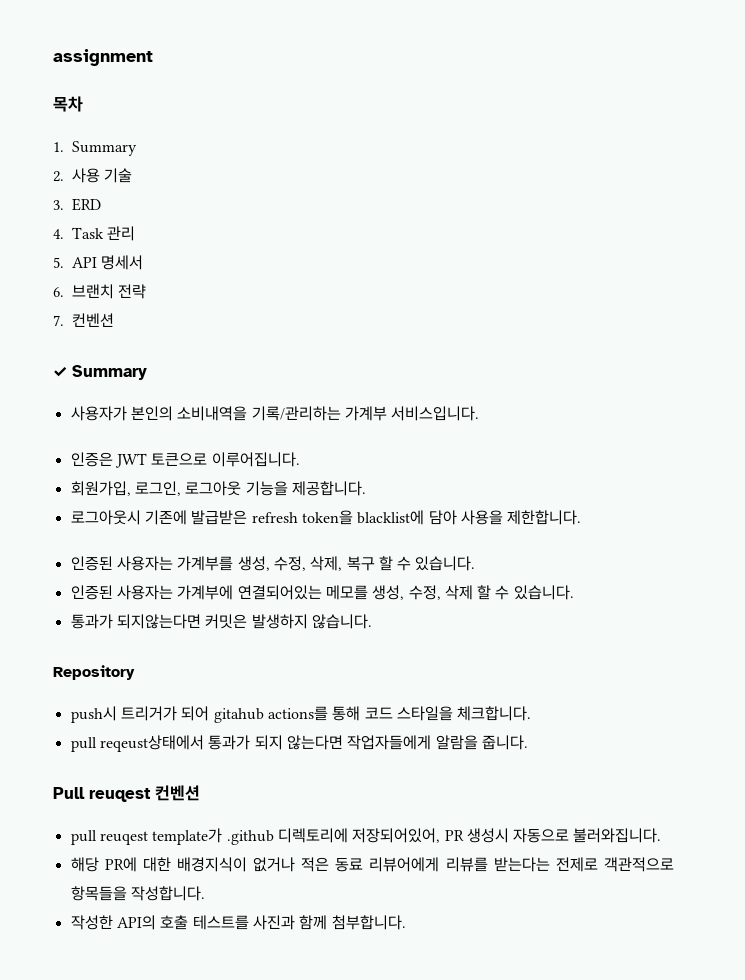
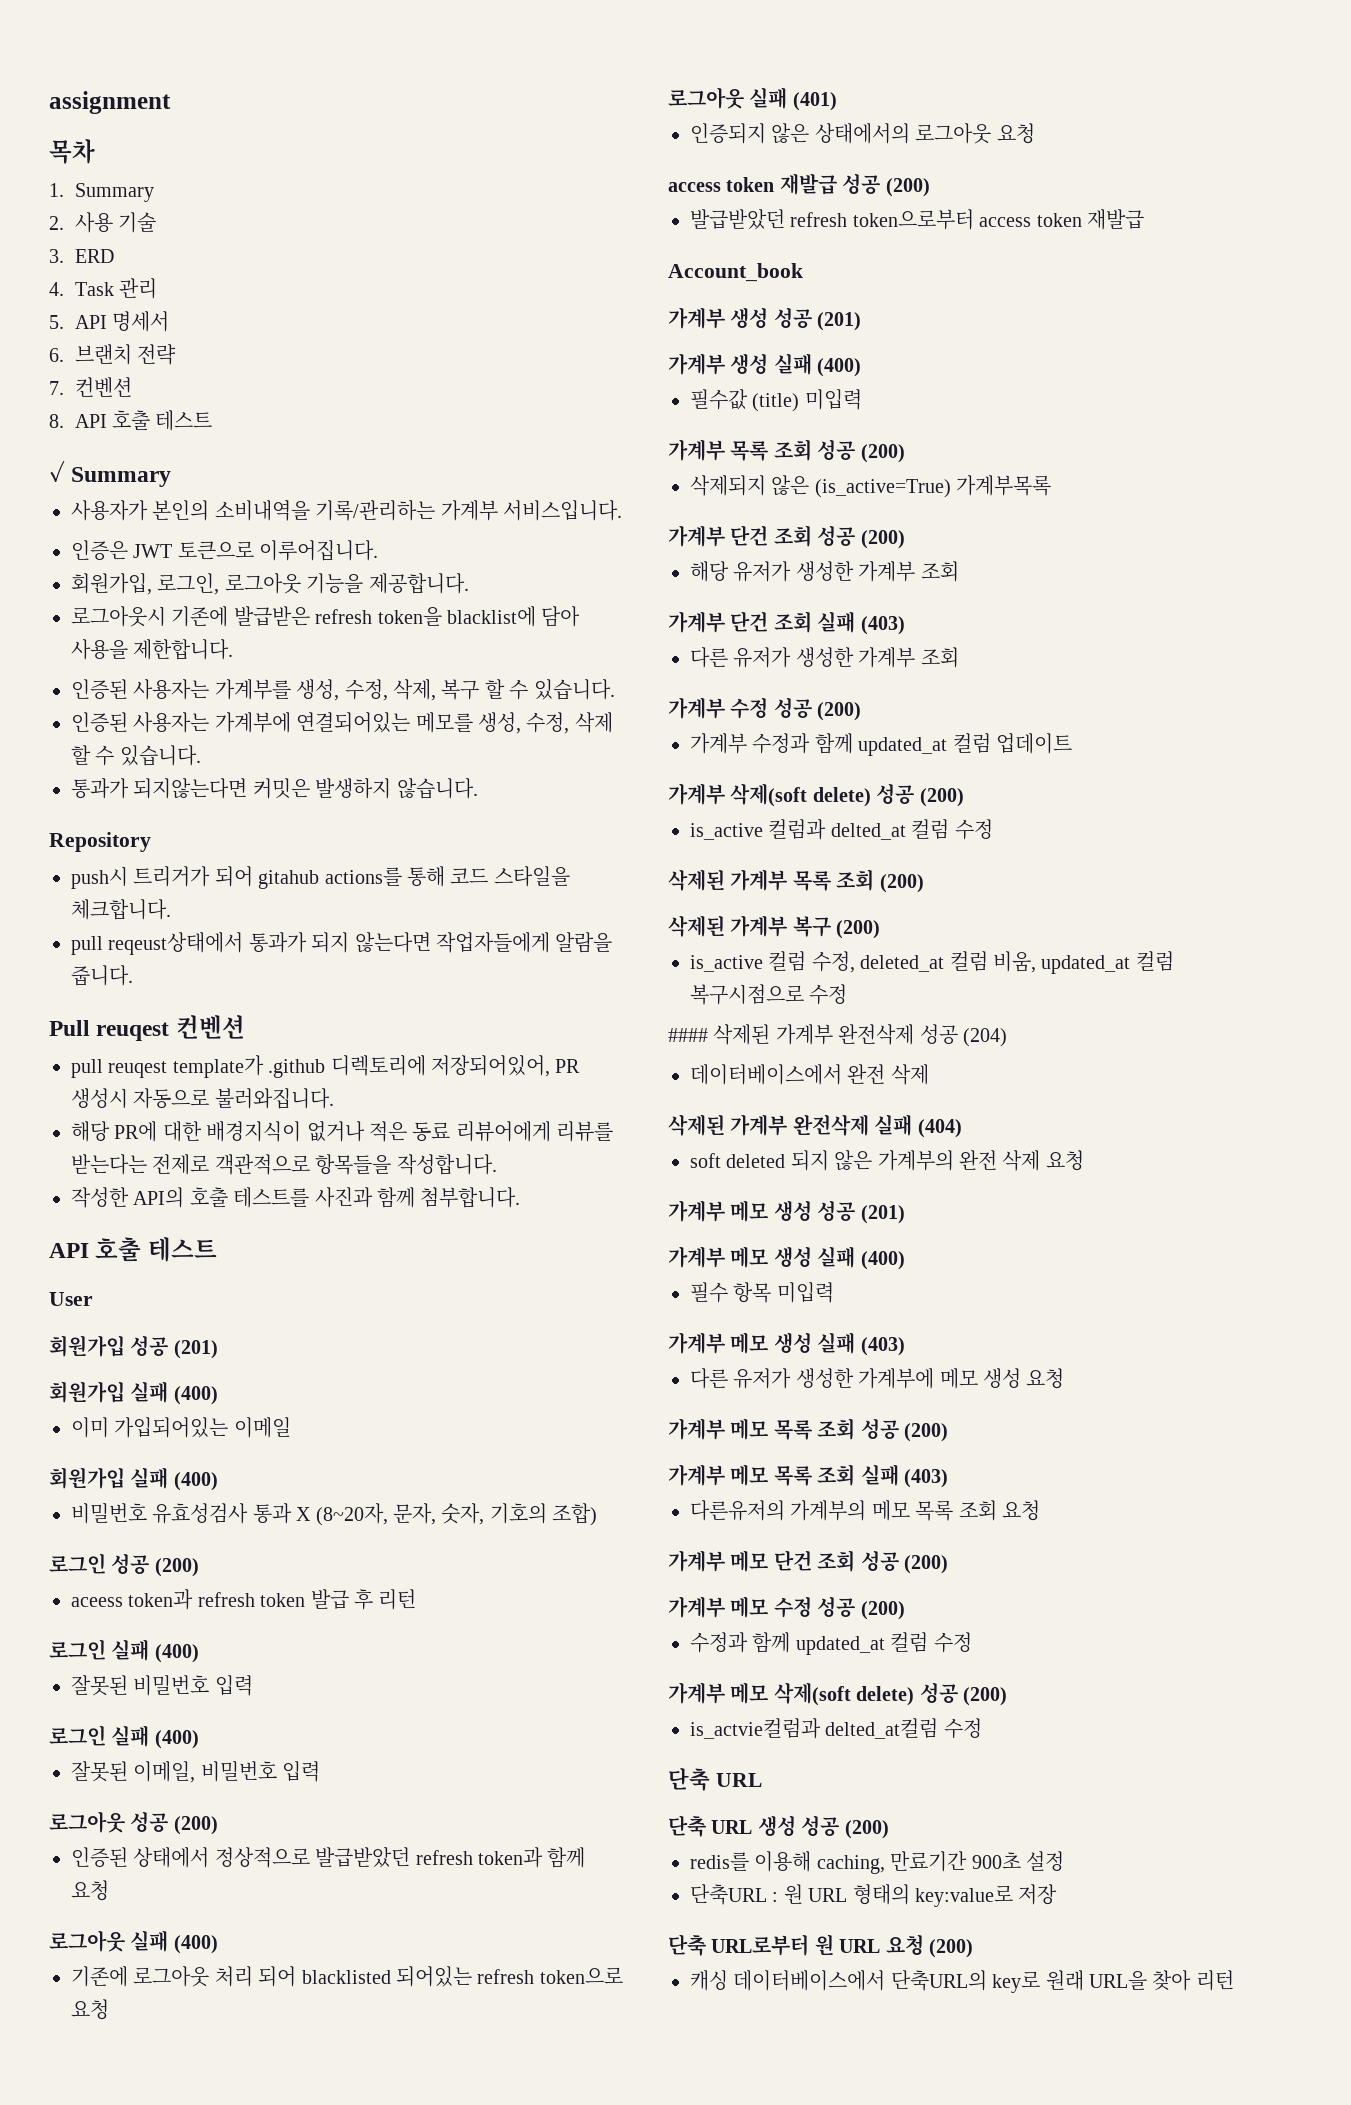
+ 8. API 호출 테스트
  작성한 API의 호출 테스트를 사진과 함께 첨부합니다.
+ API 호출 테스트
+ User
+ 회원가입 성공 (201)
+ 회원가입 실패 (400)
+ 이미 가입되어있는 이메일
+ 회원가입 실패 (400)
+ 비밀번호 유효성검사 통과 X (8~20자, 문자, 숫자, 기호의 조합)
+ 로그인 성공 (200)
+ aceess token과 refresh token 발급 후 리턴
+ 로그인 실패 (400)
+ 잘못된 비밀번호 입력
+ 로그인 실패 (400)
+ 잘못된 이메일, 비밀번호 입력
+ 로그아웃 성공 (200)
+ 인증된 상태에서 정상적으로 발급받았던 refresh token과 함께 요청
+ 로그아웃 실패 (400)
+ 기존에 로그아웃 처리 되어 blacklisted 되어있는 refresh token으로 요청
+ 로그아웃 실패 (401)
+ 인증되지 않은 상태에서의 로그아웃 요청
+ access token 재발급 성공 (200)
+ 발급받았던 refresh token으로부터 access token 재발급
+ Account_book
+ 가계부 생성 성공 (201)
+ 가계부 생성 실패 (400)
+ 필수값 (title) 미입력
+ 가계부 목록 조회 성공 (200)
+ 삭제되지 않은 (is_active=True) 가계부목록
+ 가계부 단건 조회 성공 (200)
+ 해당 유저가 생성한 가계부 조회
+ 가계부 단건 조회 실패 (403)
+ 다른 유저가 생성한 가계부 조회
+ 가계부 수정 성공 (200)
+ 가계부 수정과 함께 updated_at 컬럼 업데이트
+ 가계부 삭제(soft delete) 성공 (200)
+ is_active 컬럼과 delted_at 컬럼 수정
+ 삭제된 가계부 목록 조회 (200)
+ 삭제된 가계부 복구 (200)
+ is_active 컬럼 수정, deleted_at 컬럼 비움, updated_at 컬럼 복구시점으로 수정
+ #### 삭제된 가계부 완전삭제 성공 (204)
+ 데이터베이스에서 완전 삭제
+ 삭제된 가계부 완전삭제 실패 (404)
+ soft deleted 되지 않은 가계부의 완전 삭제 요청
+ 가계부 메모 생성 성공 (201)
+ 가계부 메모 생성 실패 (400)
+ 필수 항목 미입력
+ 가계부 메모 생성 실패 (403)
+ 다른 유저가 생성한 가계부에 메모 생성 요청
+ 가계부 메모 목록 조회 성공 (200)
+ 가계부 메모 목록 조회 실패 (403)
+ 다른유저의 가계부의 메모 목록 조회 요청
+ 가계부 메모 단건 조회 성공 (200)
+ 가계부 메모 수정 성공 (200)
+ 수정과 함께 updated_at 컬럼 수정
+ 가계부 메모 삭제(soft delete) 성공 (200)
+ is_actvie컬럼과 delted_at컬럼 수정
+ 단축 URL
+ 단축 URL 생성 성공 (200)
+ redis를 이용해 caching, 만료기간 900초 설정
+ 단축URL : 원 URL 형태의 key:value로 저장
+ 단축 URL로부터 원 URL 요청 (200)
+ 캐싱 데이터베이스에서 단축URL의 key로 원래 URL을 찾아 리턴

